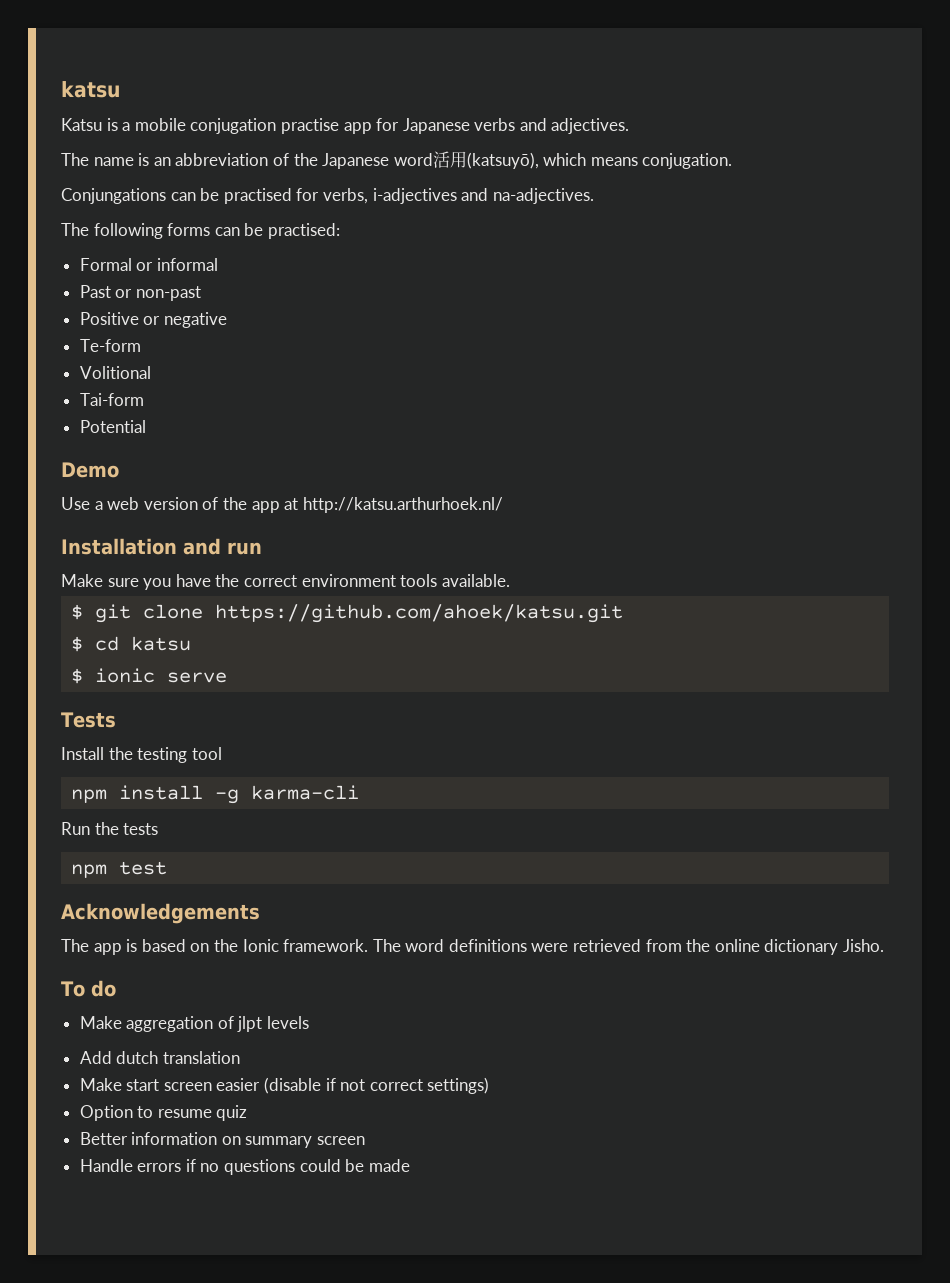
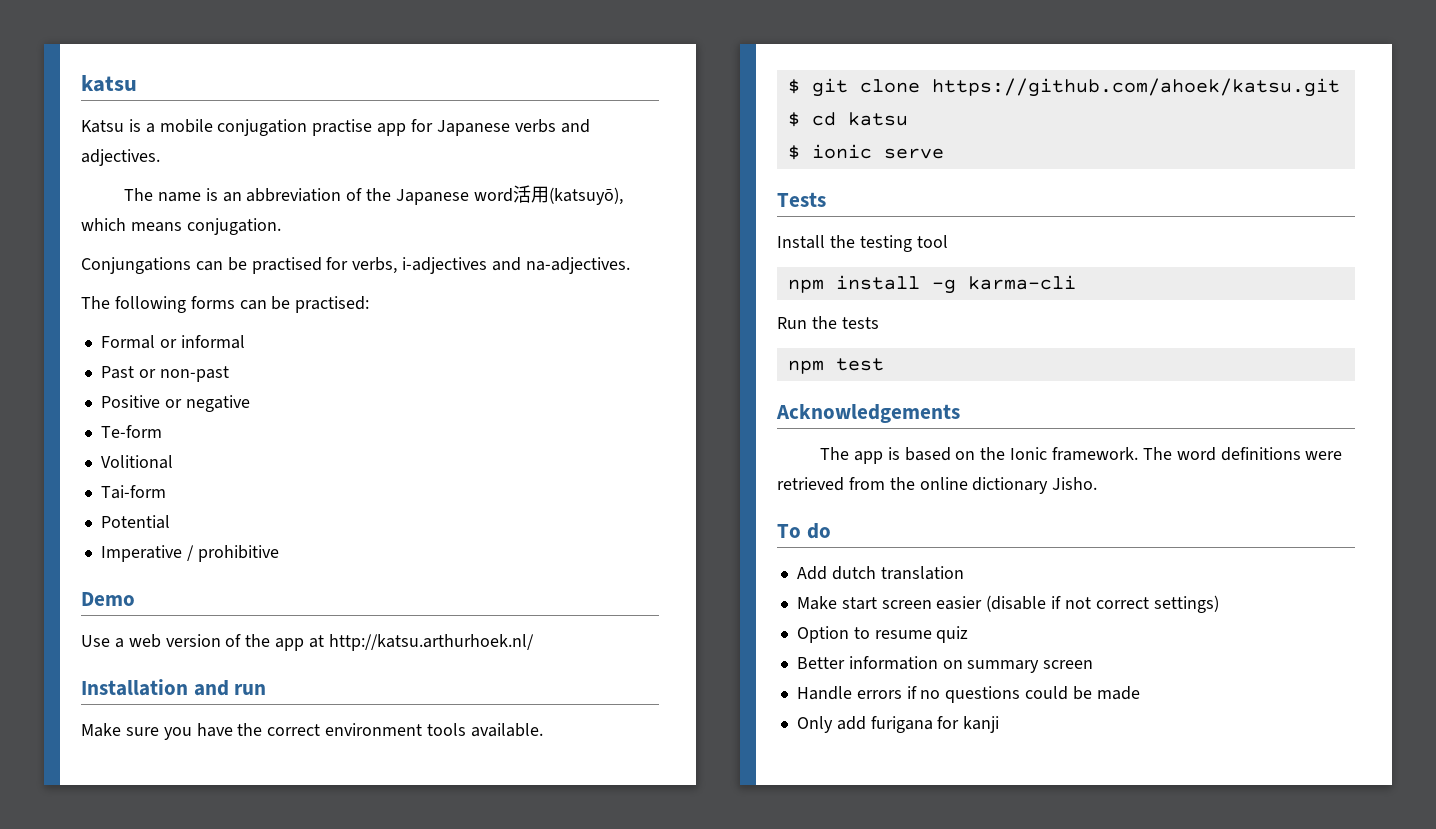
+ Imperative / prohibitive
- Make aggregation of jlpt levels
+ Only add furigana for kanji

